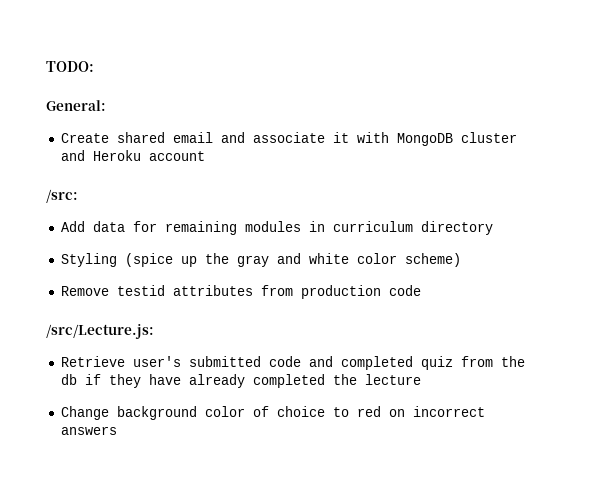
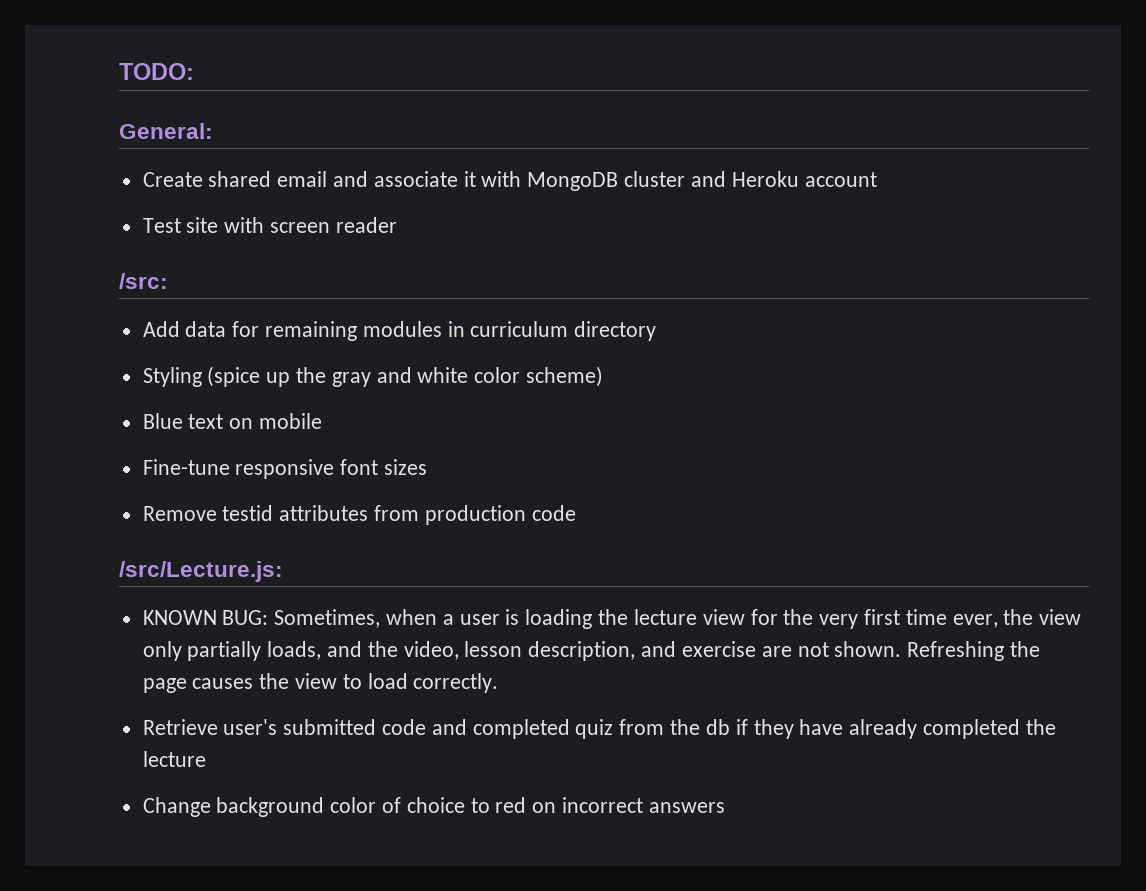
+ Test site with screen reader
+ Blue text on mobile
+ Fine-tune responsive font sizes
+ KNOWN BUG: Sometimes, when a user is loading the lecture view for the very first time ever, the view only partially loads, and the video, lesson description, and exercise are not shown. Refreshing the page causes the view to load correctly.

